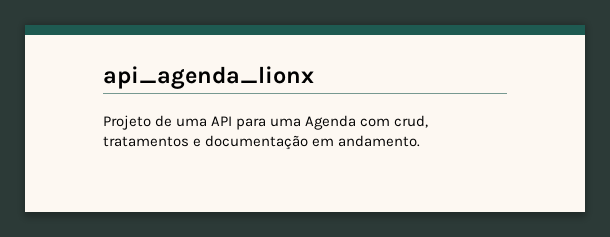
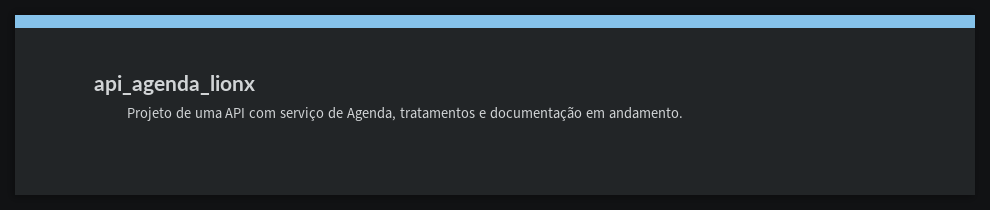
- Projeto de uma API para uma Agenda com crud, tratamentos e documentação em andamento.
+ Projeto de uma API com serviço de Agenda, tratamentos e documentação em andamento.

